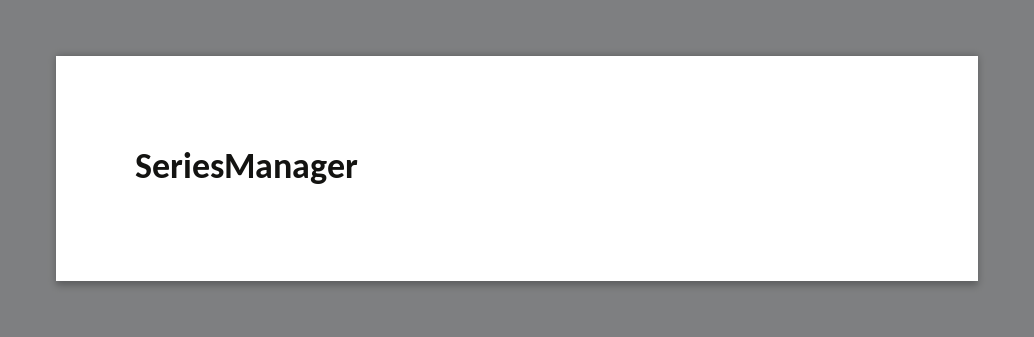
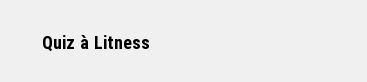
- SeriesManager
+ Quiz à Litness

